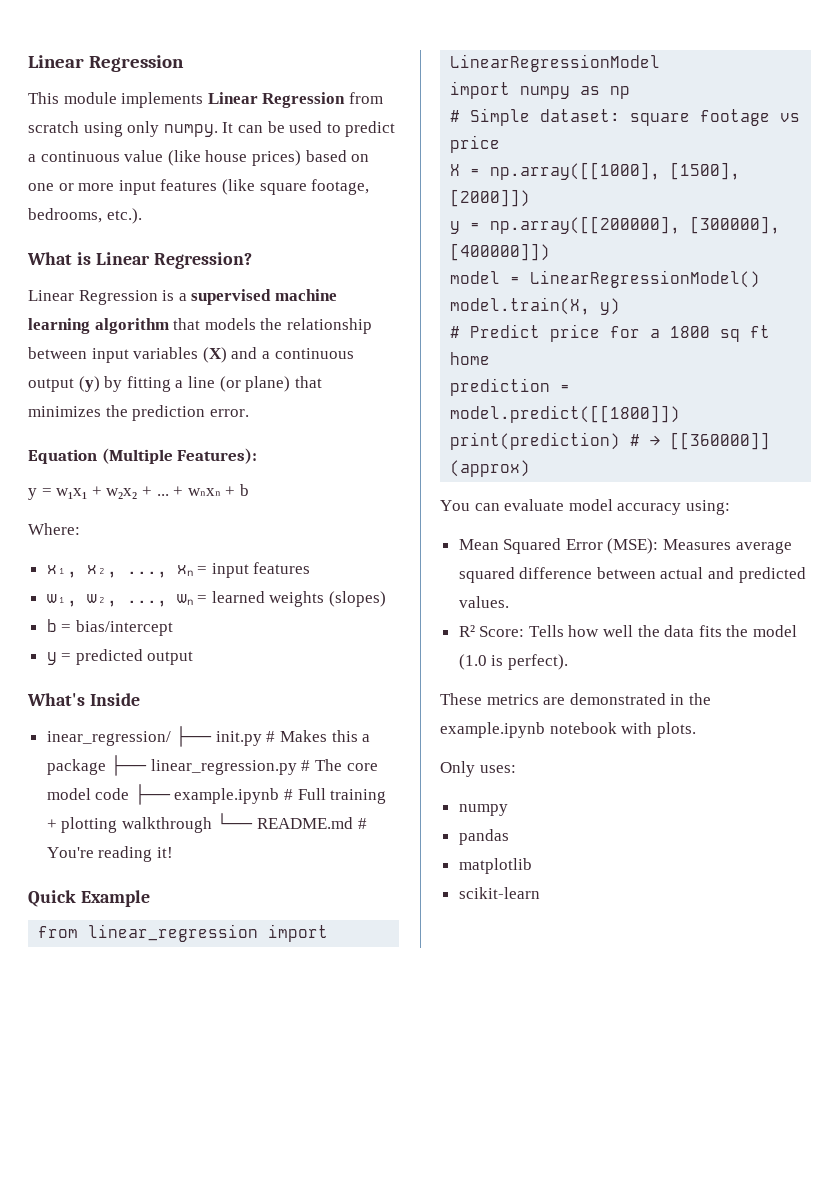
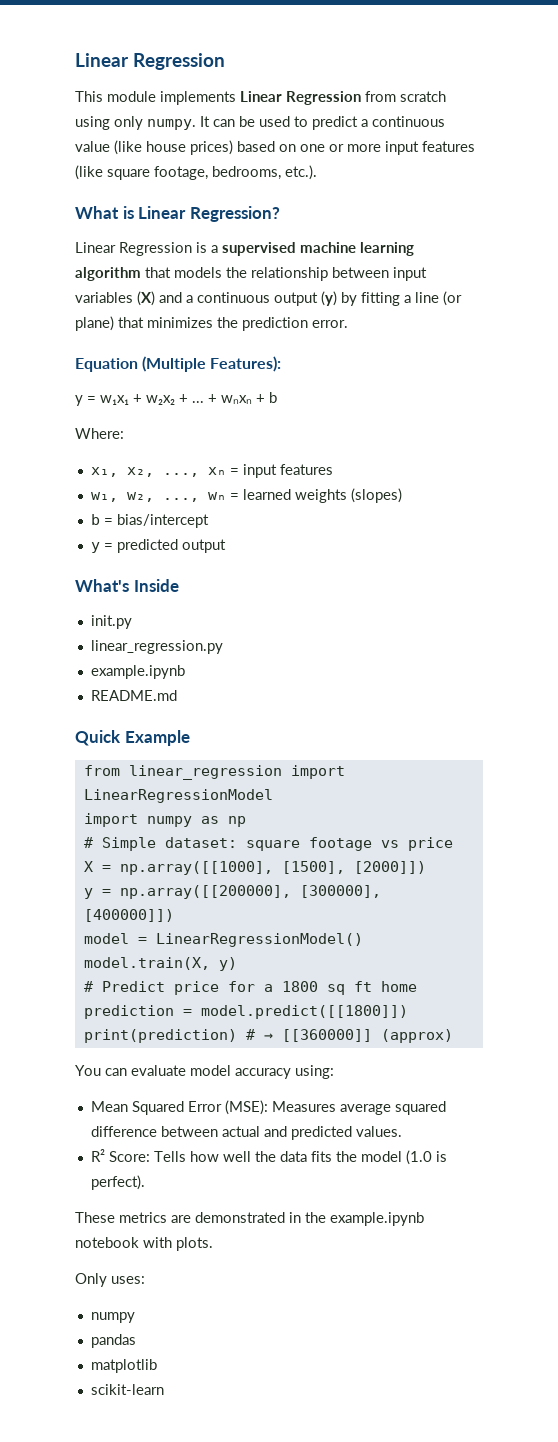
- inear_regression/ ├── init.py # Makes this a package ├── linear_regression.py # The core model code ├── example.ipynb # Full training + plotting walkthrough └── README.md # You're reading it!
+ init.py
+ linear_regression.py
+ example.ipynb
+ README.md

